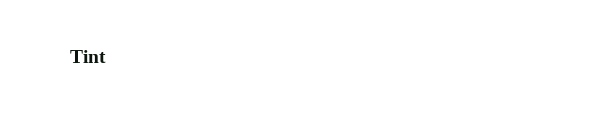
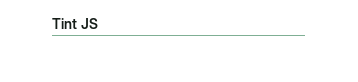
- Tint
+ Tint JS

